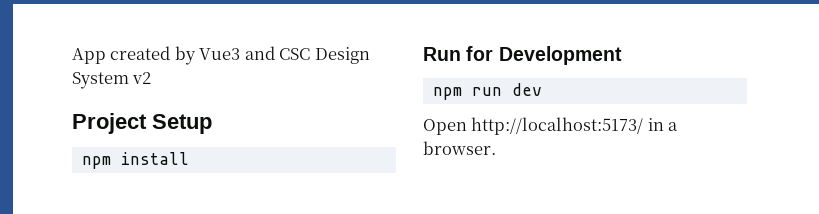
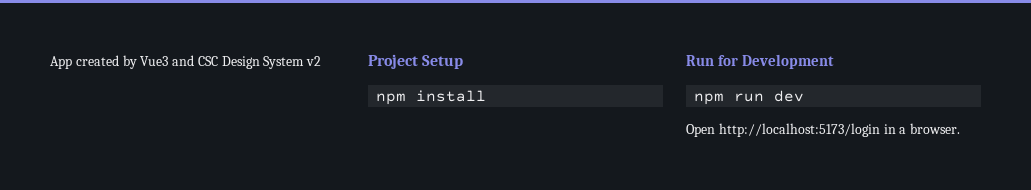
- Open http://localhost:5173/ in a browser.
+ Open http://localhost:5173/login in a browser.

